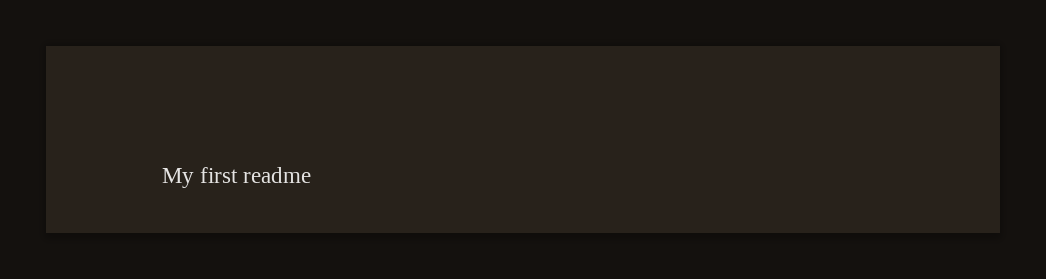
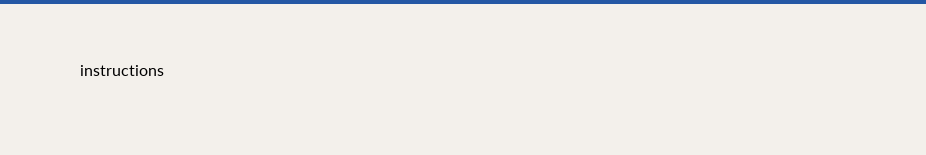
- My first readme
+ instructions

